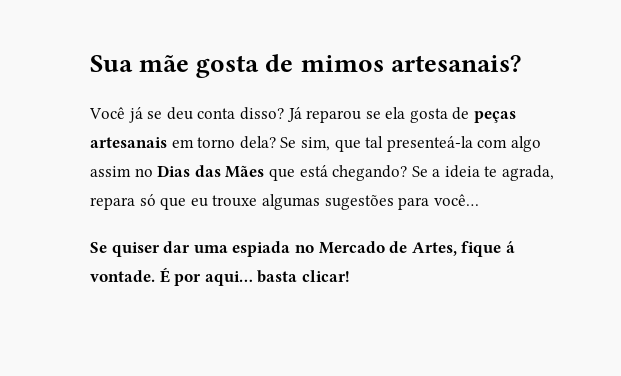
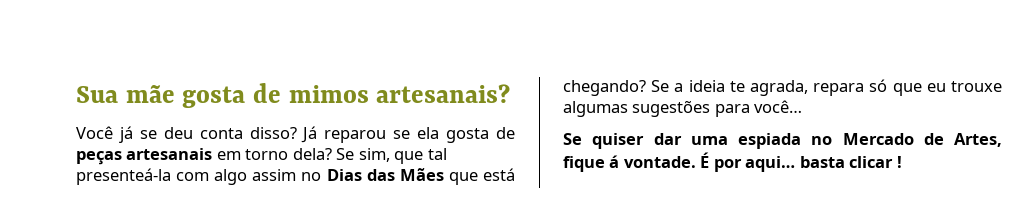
- É por aqui… basta clicar!
+ É por aqui… basta clicar !

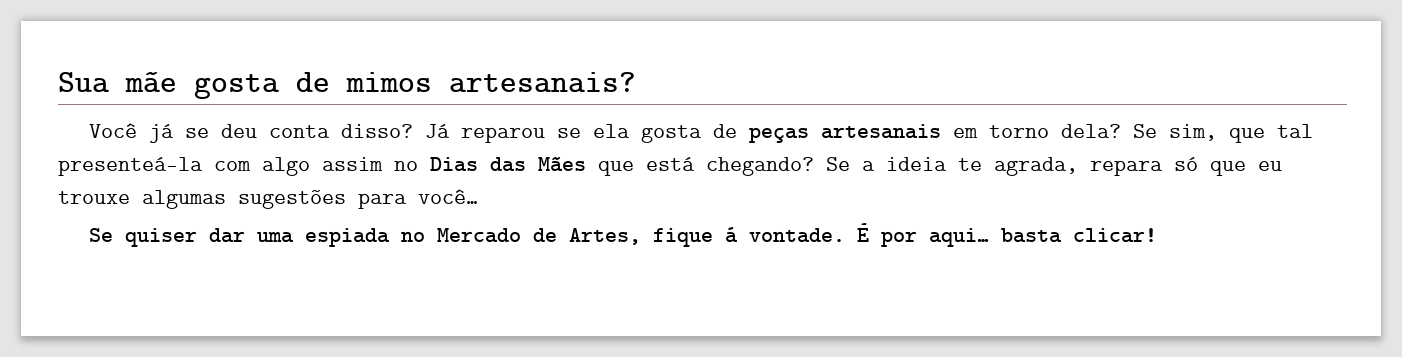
- É por aqui… basta clicar !
+ É por aqui… basta clicar!

